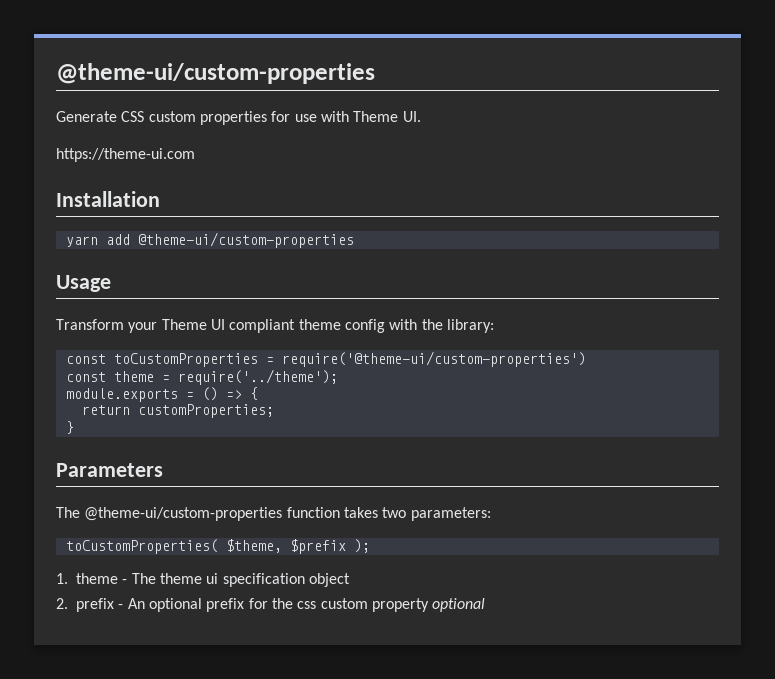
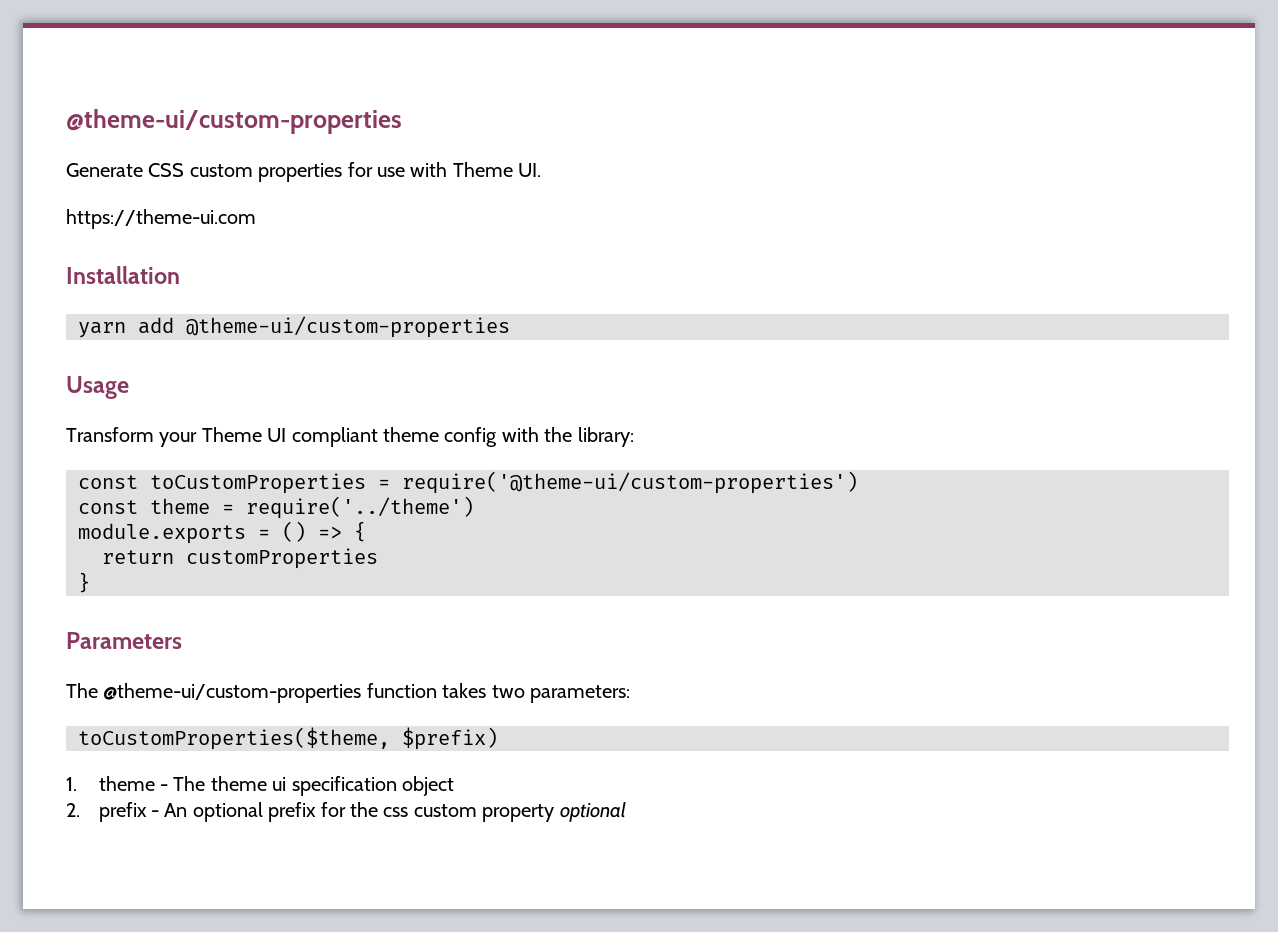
- const theme = require('../theme');
+ const theme = require('../theme')
- return customProperties;
+ return customProperties
- toCustomProperties( $theme, $prefix );
+ toCustomProperties($theme, $prefix)

